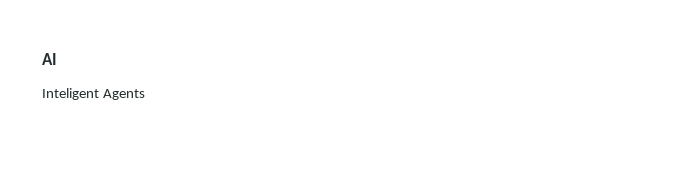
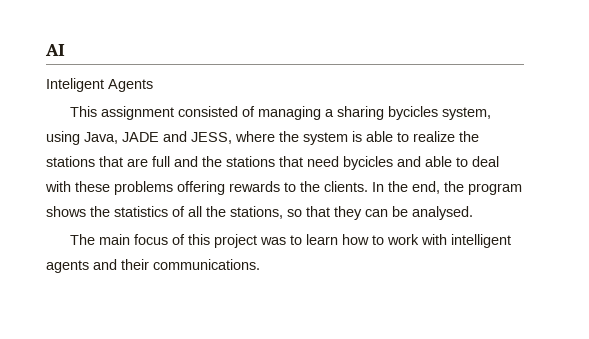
+ This assignment consisted of managing a sharing bycicles system, using Java, JADE and JESS, where the system is able to realize the stations that are full and the stations that need bycicles and able to deal with these problems offering rewards to the clients. In the end, the program shows the statistics of all the stations, so that they can be analysed.
+ The main focus of this project was to learn how to work with intelligent agents and their communications.

